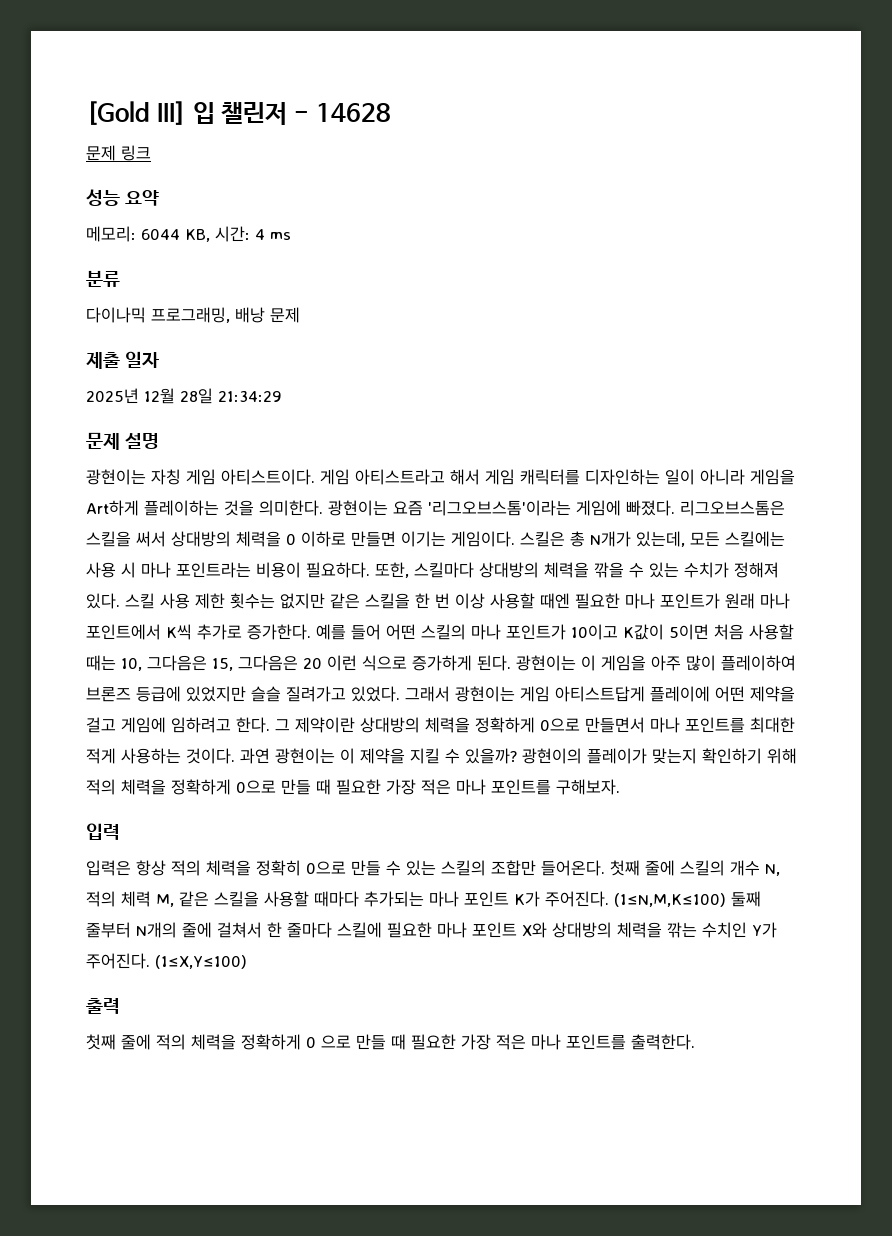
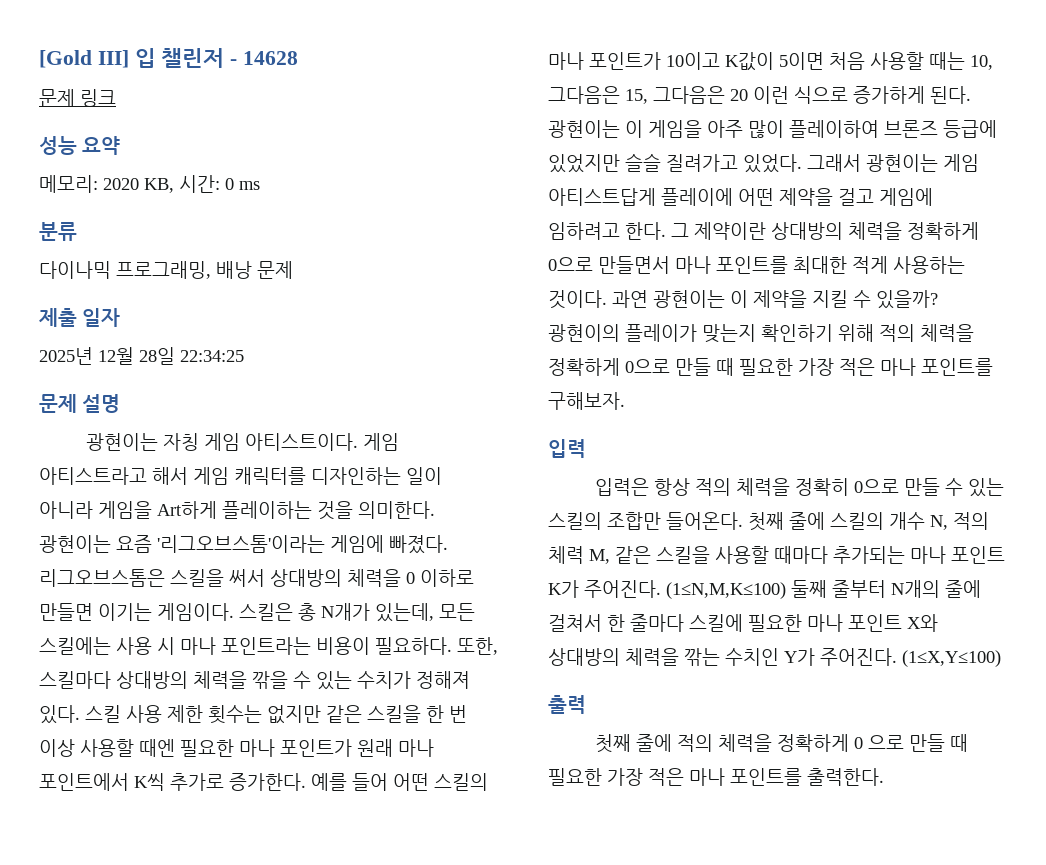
- 메모리: 6044 KB, 시간: 4 ms
+ 메모리: 2020 KB, 시간: 0 ms
- 2025년 12월 28일 21:34:29
+ 2025년 12월 28일 22:34:25

